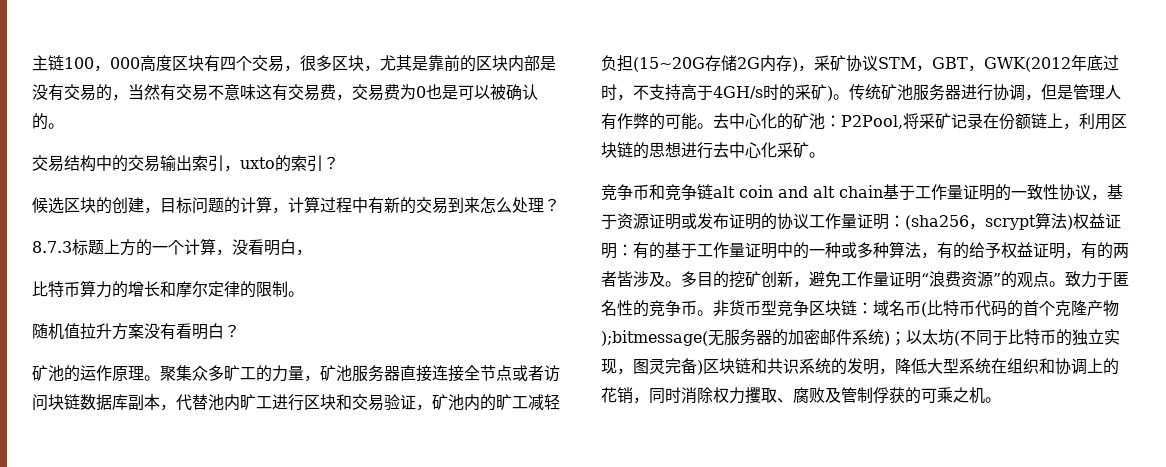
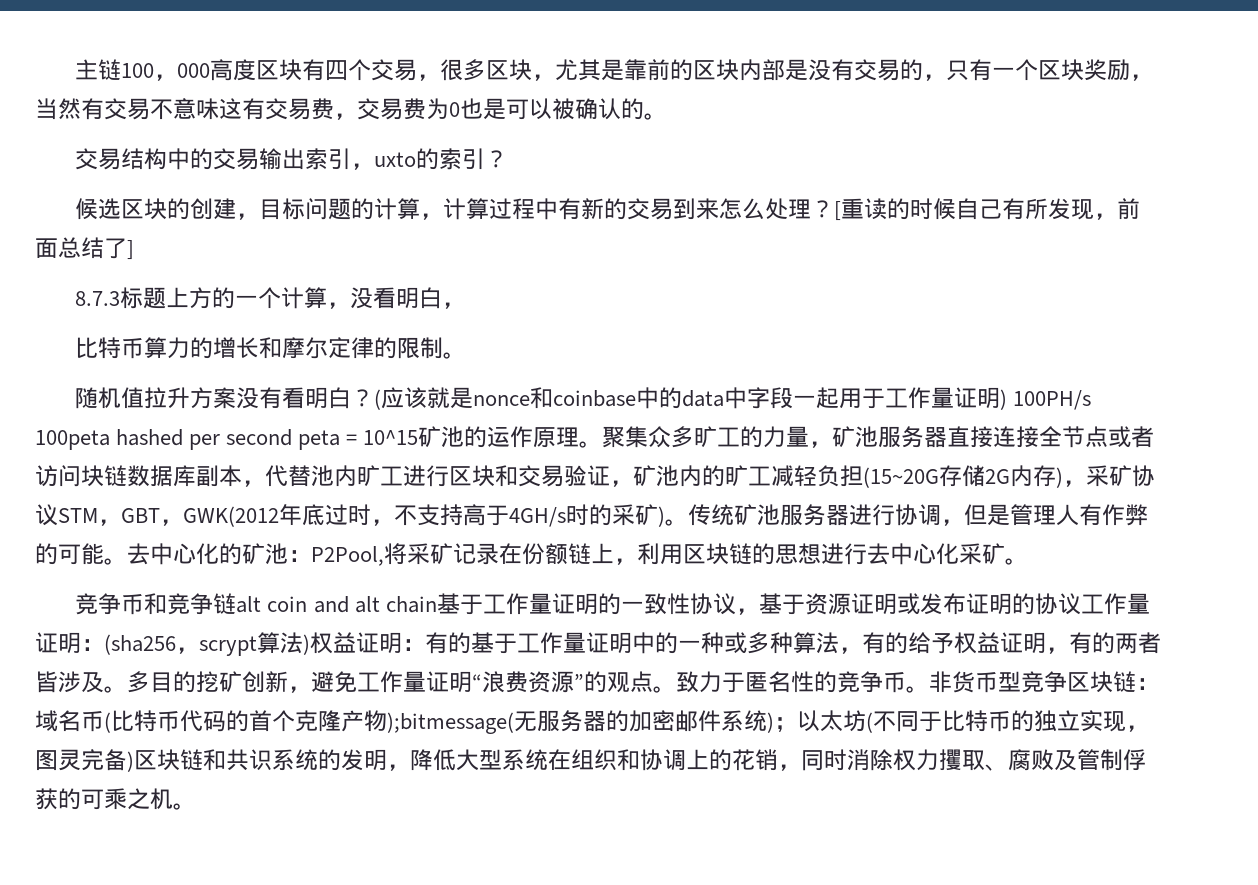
- 主链100，000高度区块有四个交易，很多区块，尤其是靠前的区块内部是没有交易的，当然有交易不意味这有交易费，交易费为0也是可以被确认的。
+ 主链100，000高度区块有四个交易，很多区块，尤其是靠前的区块内部是没有交易的，只有一个区块奖励，当然有交易不意味这有交易费，交易费为0也是可以被确认的。
+ [重读的时候自己有所发现，前面总结了]
- 随机值拉升方案没有看明白？
- 矿池的运作原理。
+ 随机值拉升方案没有看明白？(应该就是nonce和coinbase中的data中字段一起用于工作量证明) 100PH/s 100peta hashed per second peta = 10^15矿池的运作原理。

